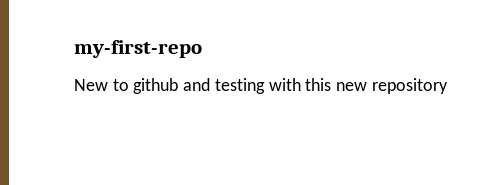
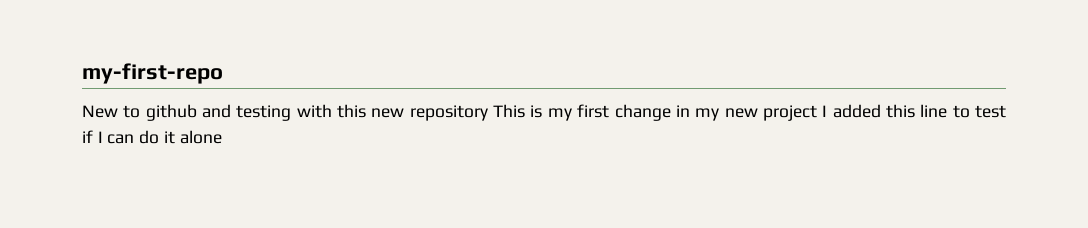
- New to github and testing with this new repository
+ New to github and testing with this new repository This is my first change in my new project I added this line to test if I can do it alone

